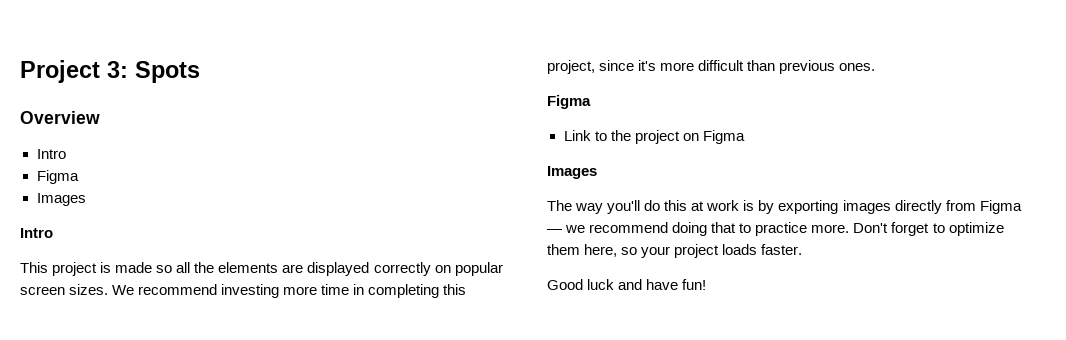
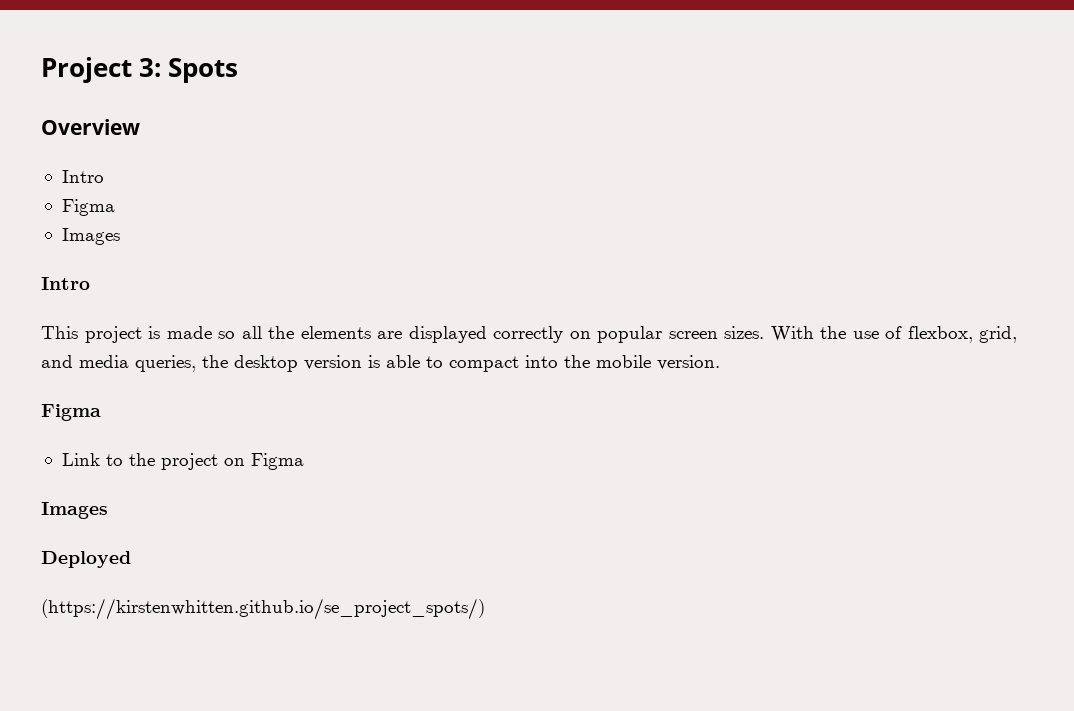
- We recommend investing more time in completing this project, since it's more difficult than previous ones.
+ With the use of flexbox, grid, and media queries, the desktop version is able to compact into the mobile version.
- The way you'll do this at work is by exporting images directly from Figma — we recommend doing that to practice more. Don't forget to optimize them here, so your project loads faster.
- Good luck and have fun!
+ Deployed
+ (https://kirstenwhitten.github.io/se_project_spots/)

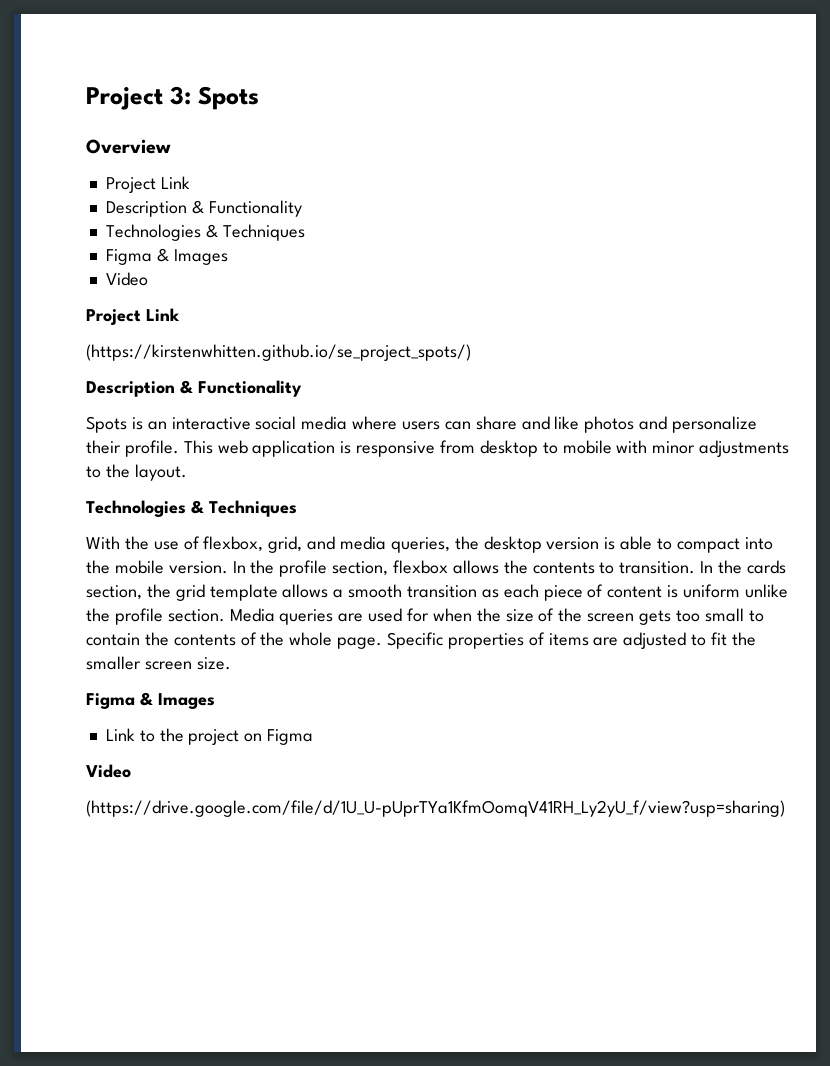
  Overview
- Intro
- Figma
- Images
- Intro
- This project is made so all the elements are displayed correctly on popular screen sizes. With the use of flexbox, grid, and media queries, the desktop version is able to compact into the mobile version.
- Figma
+ Project Link
+ Description & Functionality
+ Technologies & Techniques
+ Figma & Images
+ Video
+ Project Link
+ (https://kirstenwhitten.github.io/se_project_spots/)
+ Description & Functionality
+ Spots is an interactive social media where users can share and like photos and personalize their profile. This web application is responsive from desktop to mobile with minor adjustments to the layout.
+ Technologies & Techniques
+ With the use of flexbox, grid, and media queries, the desktop version is able to compact into the mobile version. In the profile section, flexbox allows the contents to transition. In the cards section, the grid template allows a smooth transition as each piece of content is uniform unlike the profile section. Media queries are used for when the size of the screen gets too small to contain the contents of the whole page. Specific properties of items are adjusted to fit the smaller screen size.
+ Figma & Images
  Link to the project on Figma
- Images
- Deployed
- (https://kirstenwhitten.github.io/se_project_spots/)
+ Video
+ (https://drive.google.com/file/d/1U_U-pUprTYa1KfmOomqV41RH_Ly2yU_f/view?usp=sharing)

